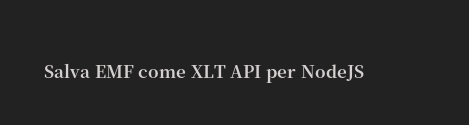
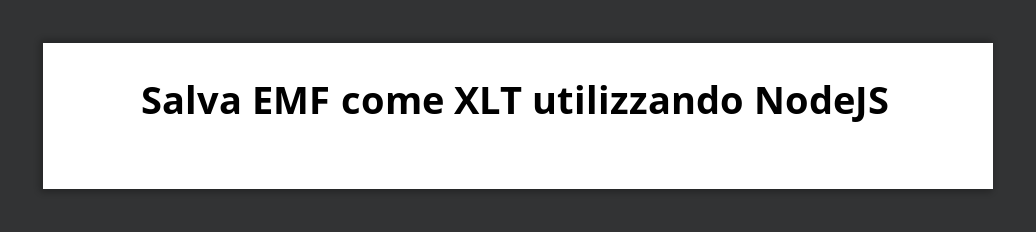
- Salva EMF come XLT API per NodeJS
+ Salva EMF come XLT utilizzando NodeJS

